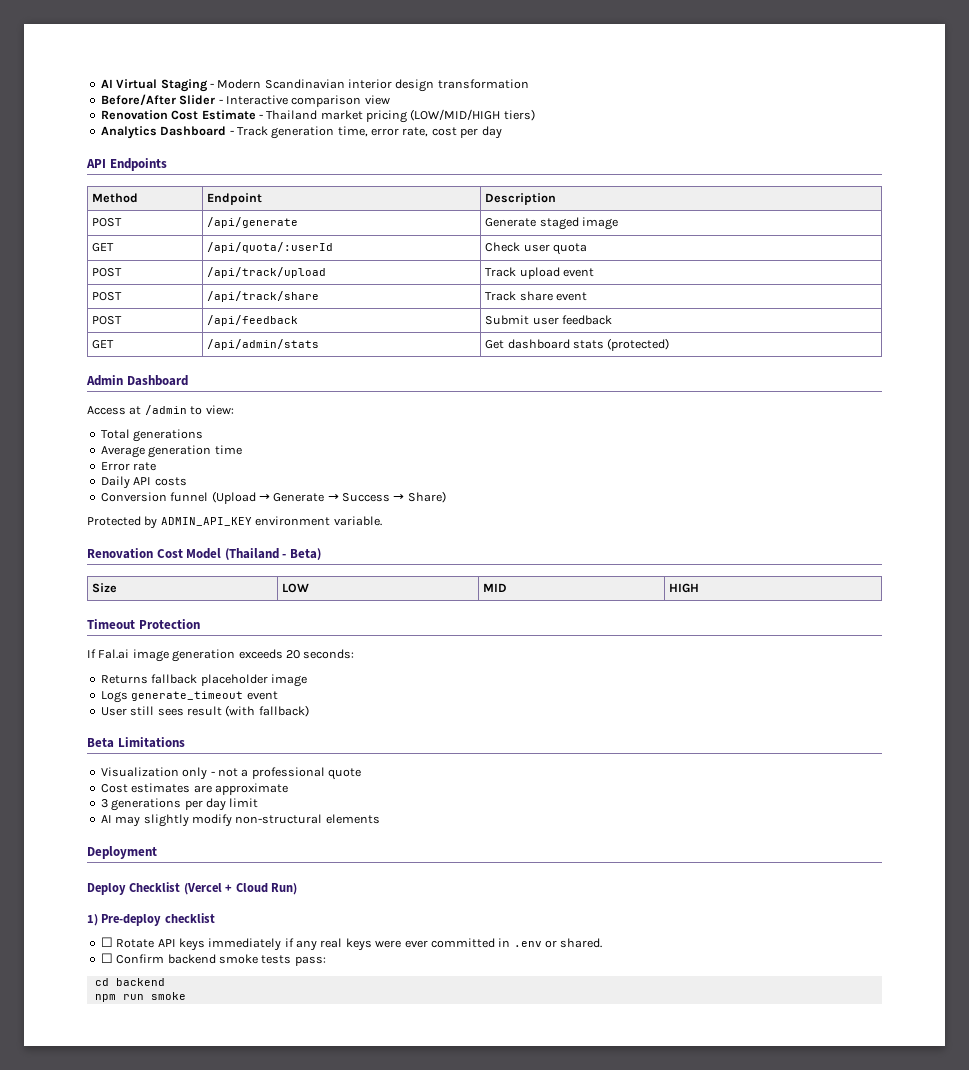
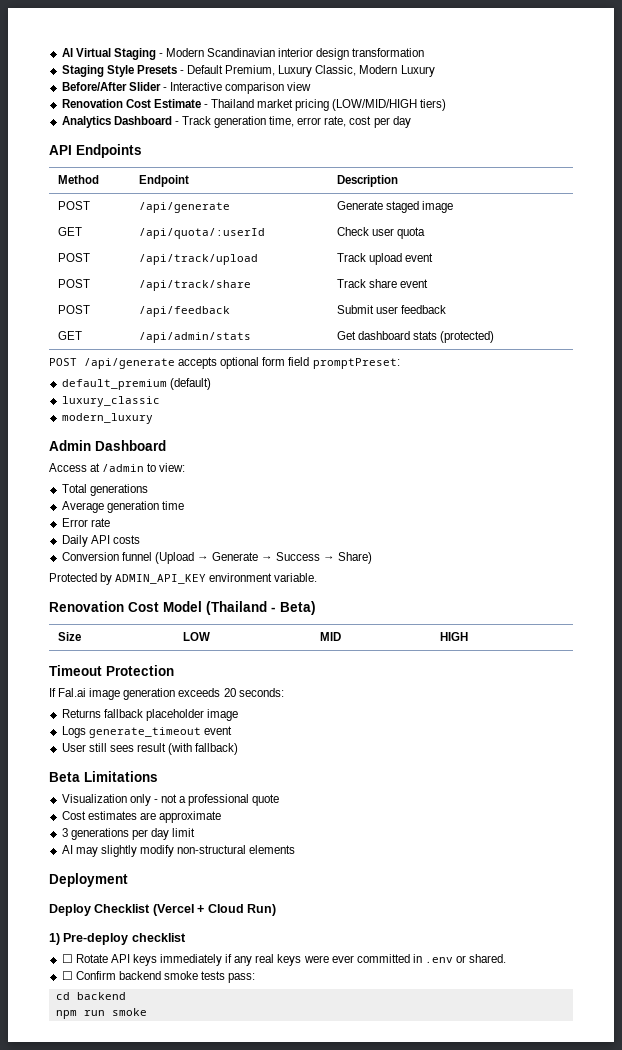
+ Staging Style Presets - Default Premium, Luxury Classic, Modern Luxury
+ POST /api/generate accepts optional form field promptPreset:
+ default_premium (default)
+ luxury_classic
+ modern_luxury

